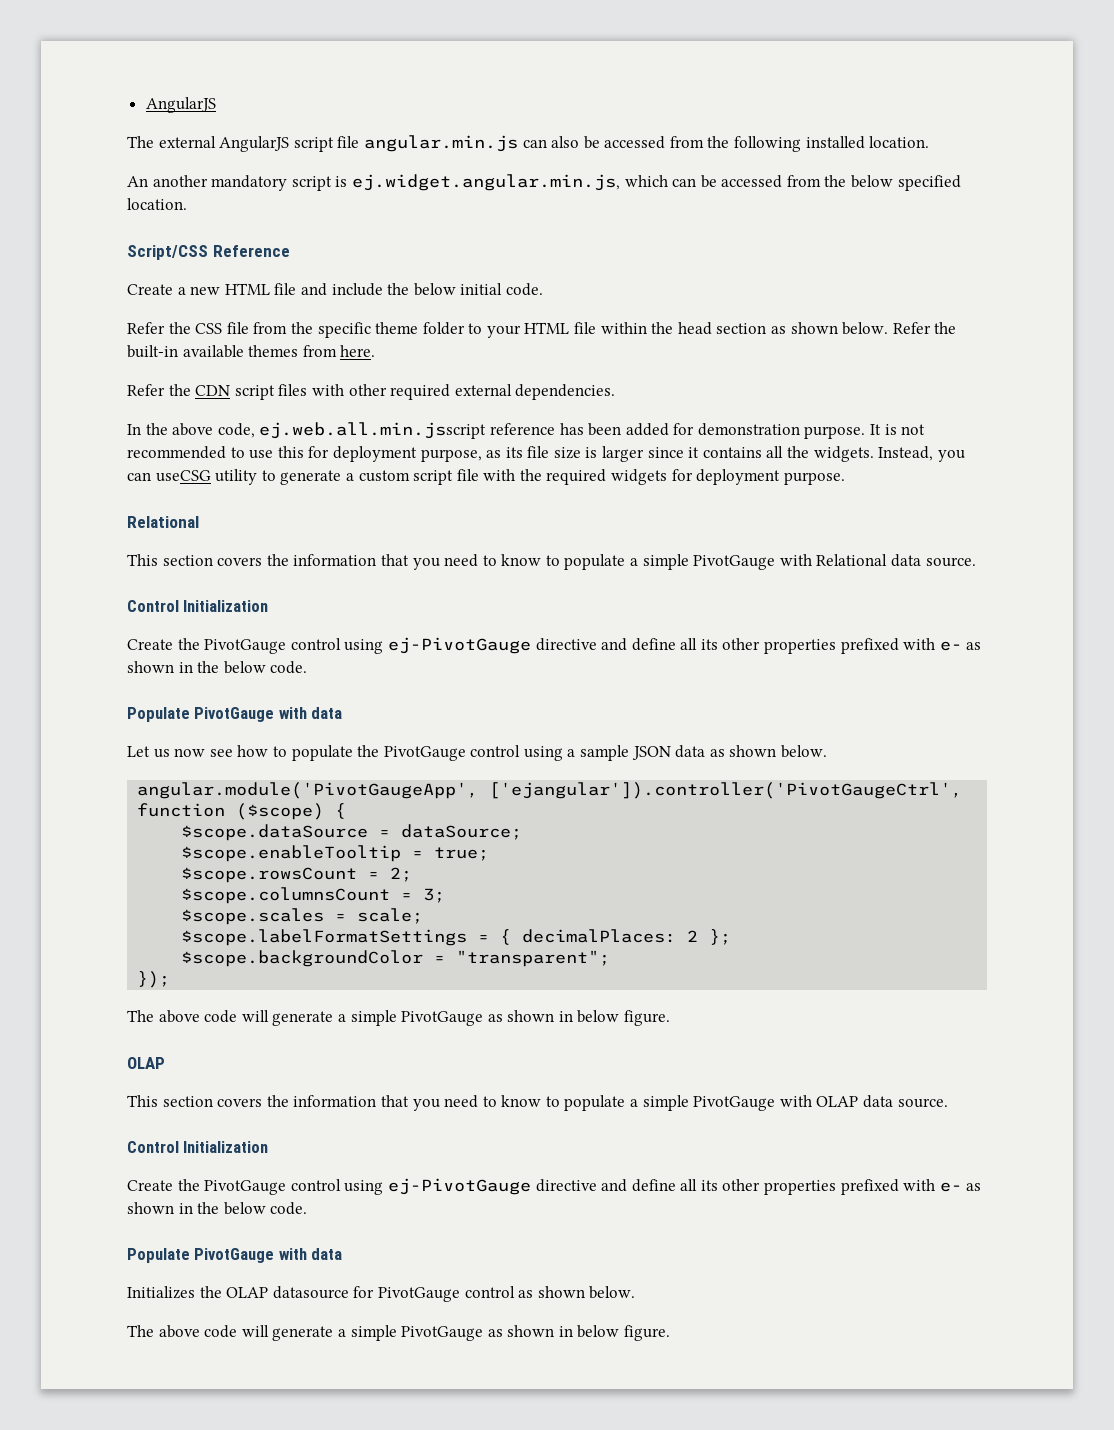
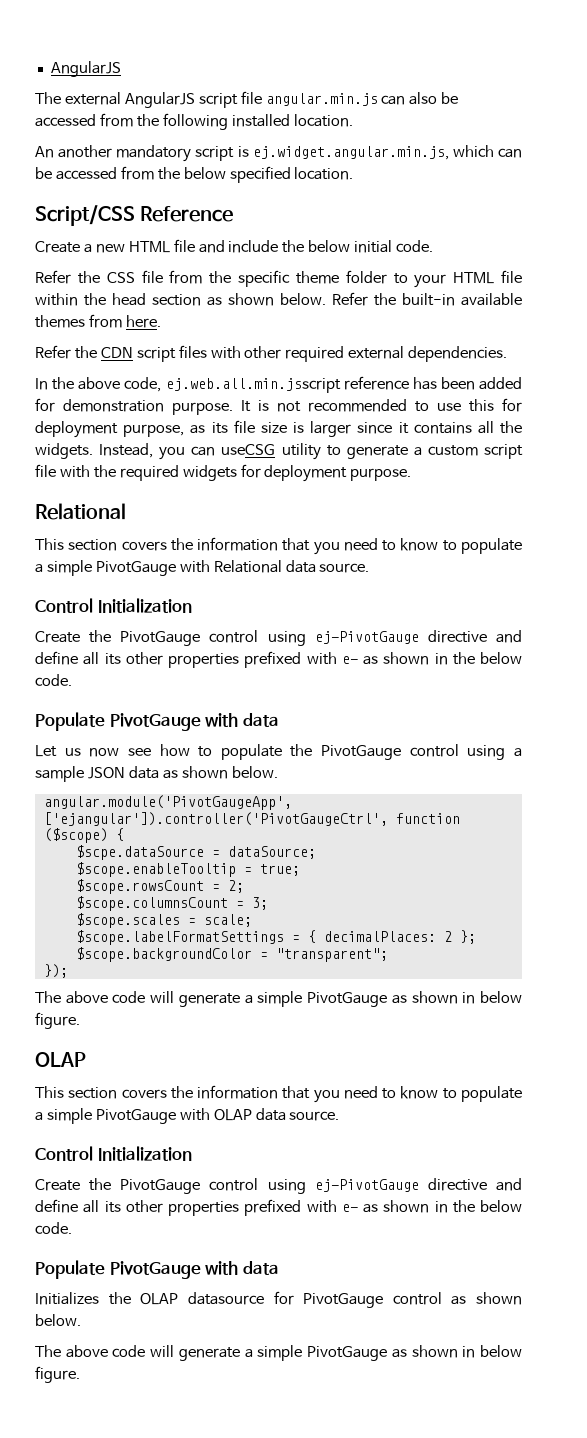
- $scope.dataSource = dataSource;
+ $scpe.dataSource = dataSource;

